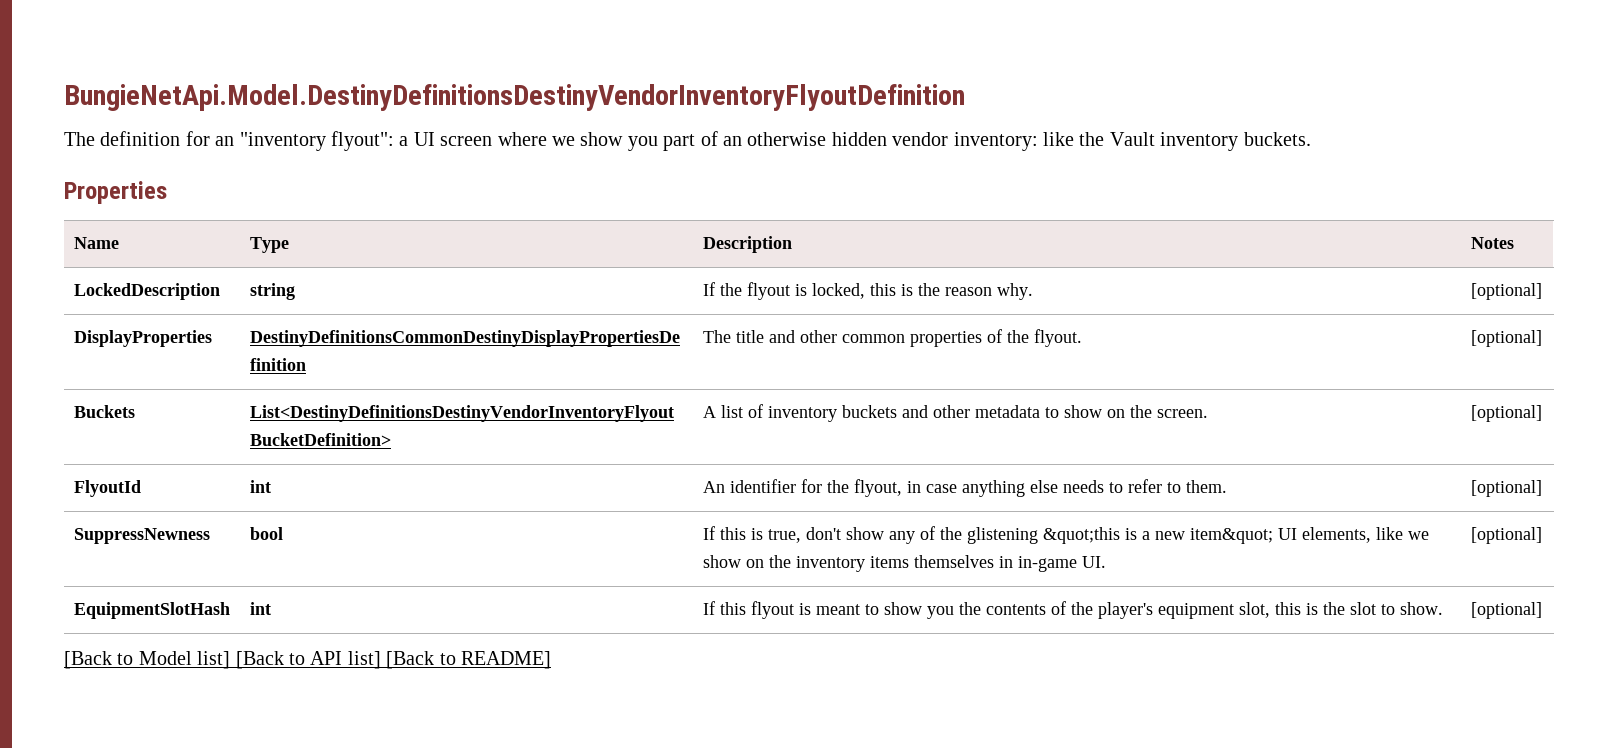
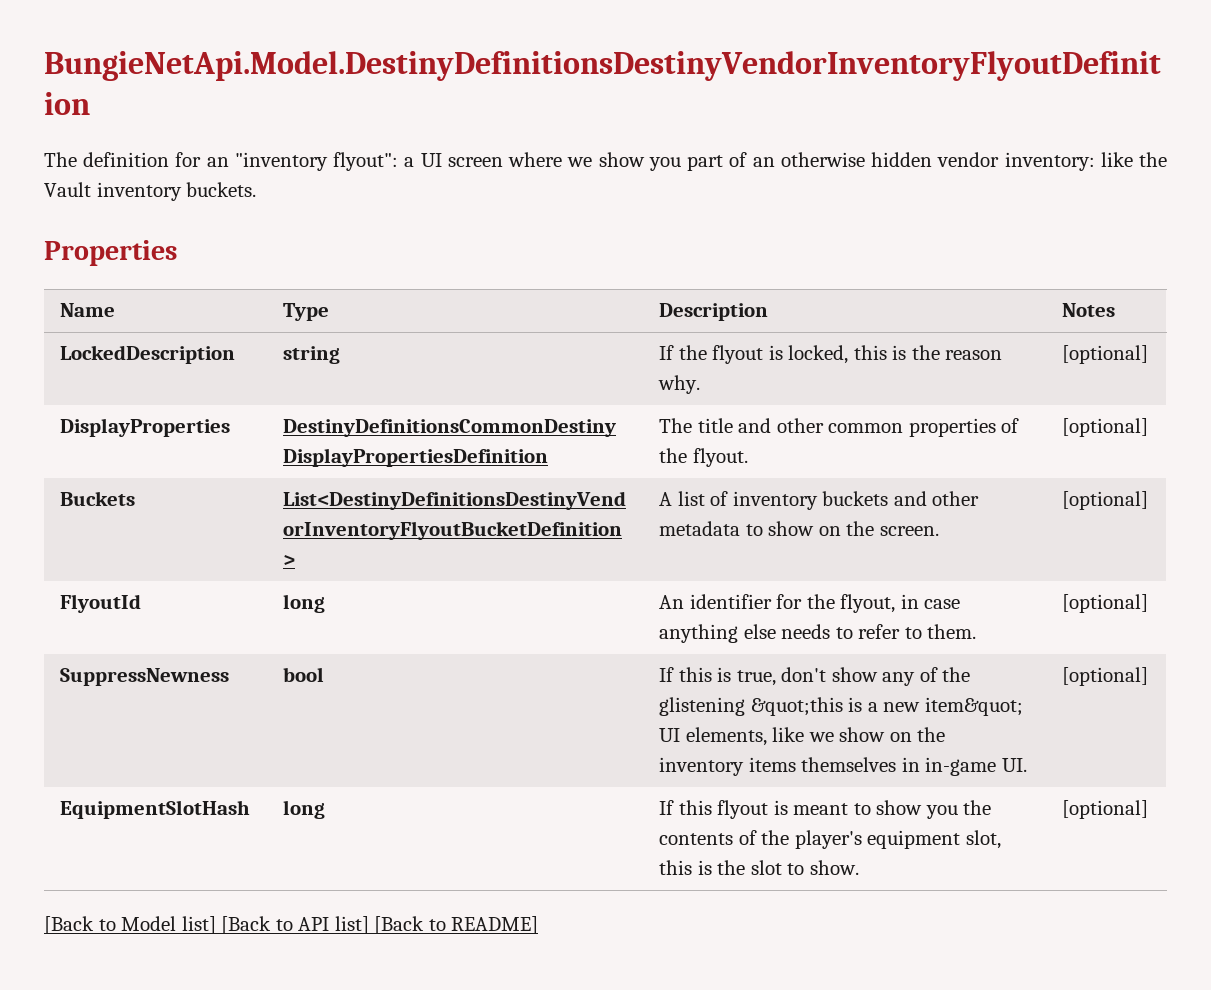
- FlyoutId | int | An identifier for the flyout, in case anything else needs to refer to them. | [optional]
+ FlyoutId | long | An identifier for the flyout, in case anything else needs to refer to them. | [optional]
- EquipmentSlotHash | int | If this flyout is meant to show you the contents of the player's equipment slot, this is the slot to show. | [optional]
+ EquipmentSlotHash | long | If this flyout is meant to show you the contents of the player's equipment slot, this is the slot to show. | [optional]

